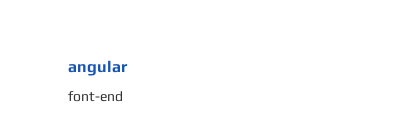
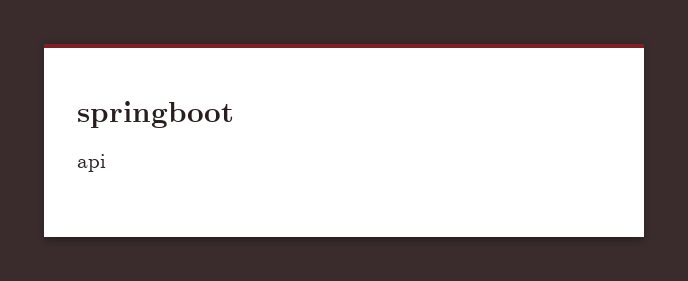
- angular
- font-end
+ springboot
+ api

